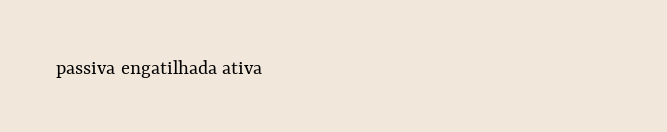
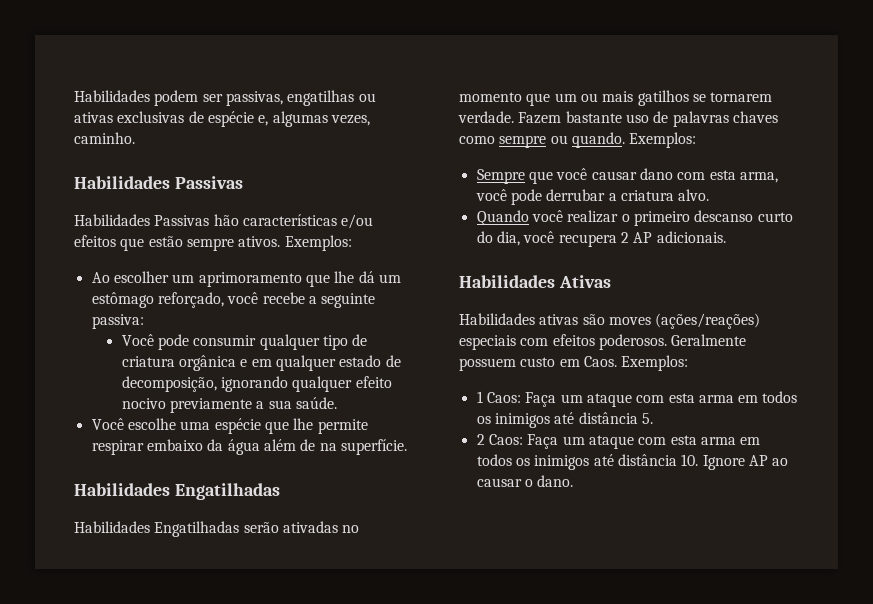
- passiva engatilhada ativa
+ Habilidades podem ser passivas, engatilhas ou ativas exclusivas de espécie e, algumas vezes, caminho.
+ Habilidades Passivas
+ Habilidades Passivas hão características e/ou efeitos que estão sempre ativos. Exemplos:
+ Ao escolher um aprimoramento que lhe dá um estômago reforçado, você recebe a seguinte passiva:
+ Você pode consumir qualquer tipo de criatura orgânica e em qualquer estado de decomposição, ignorando qualquer efeito nocivo previamente a sua saúde.
+ Você escolhe uma espécie que lhe permite respirar embaixo da água além de na superfície.
+ Habilidades Engatilhadas
+ Habilidades Engatilhadas serão ativadas no momento que um ou mais gatilhos se tornarem verdade. Fazem bastante uso de palavras chaves como sempre ou quando. Exemplos:
+ Sempre que você causar dano com esta arma, você pode derrubar a criatura alvo.
+ Quando você realizar o primeiro descanso curto do dia, você recupera 2 AP adicionais.
+ Habilidades Ativas
+ Habilidades ativas são moves (ações/reações) especiais com efeitos poderosos. Geralmente possuem custo em Caos. Exemplos:
+ 1 Caos: Faça um ataque com esta arma em todos os inimigos até distância 5.
+ 2 Caos: Faça um ataque com esta arma em todos os inimigos até distância 10. Ignore AP ao causar o dano.

